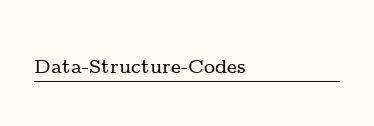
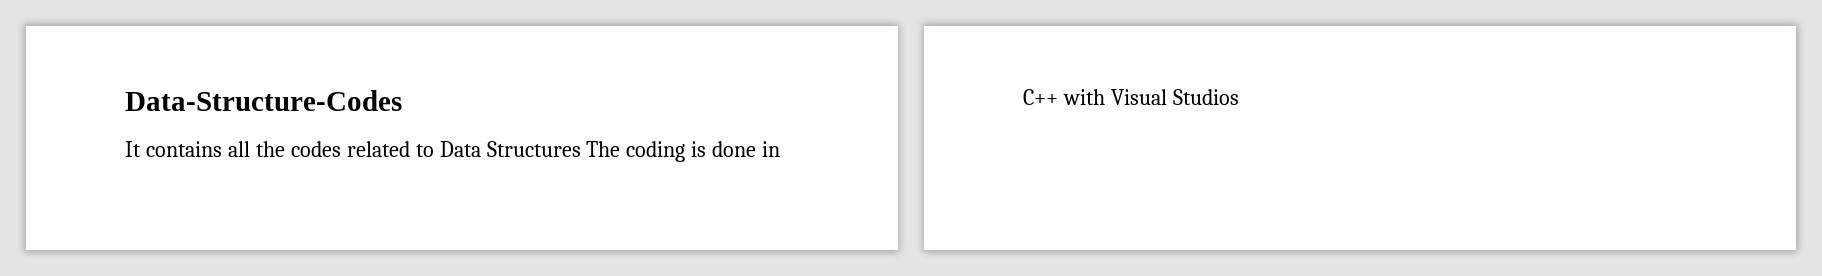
+ It contains all the codes related to Data Structures The coding is done in C++ with Visual Studios

